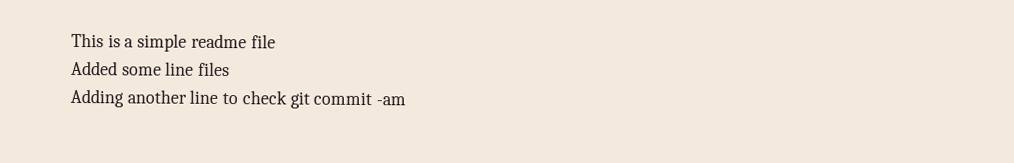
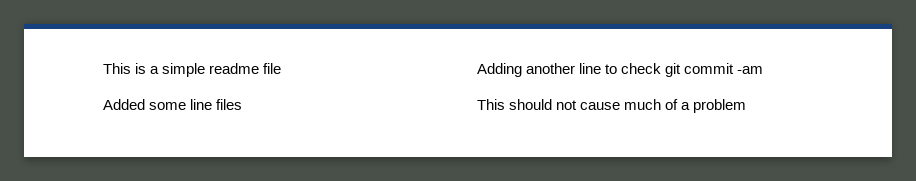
+ This should not cause much of a problem

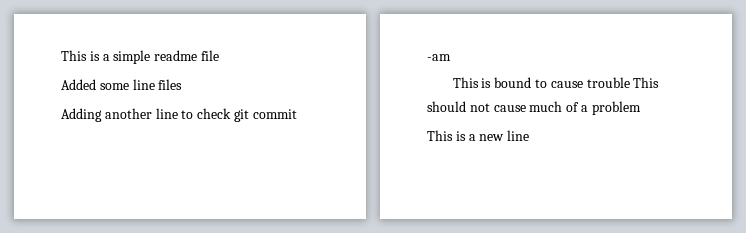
- This should not cause much of a problem
+ This is bound to cause trouble This should not cause much of a problem
+ This is a new line

